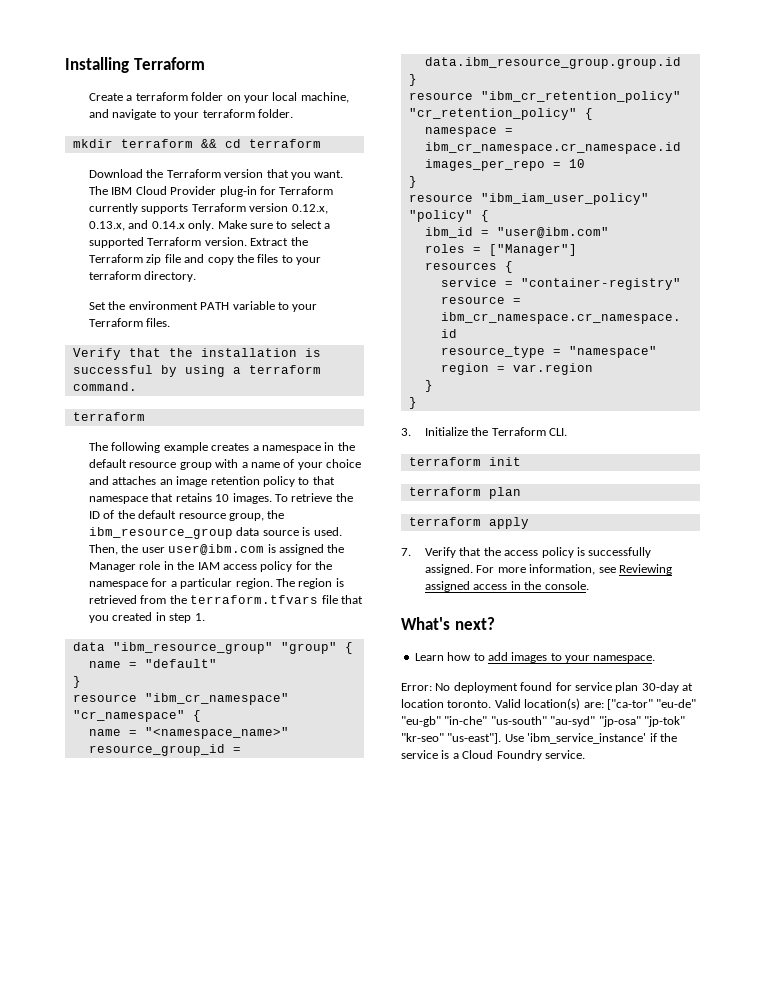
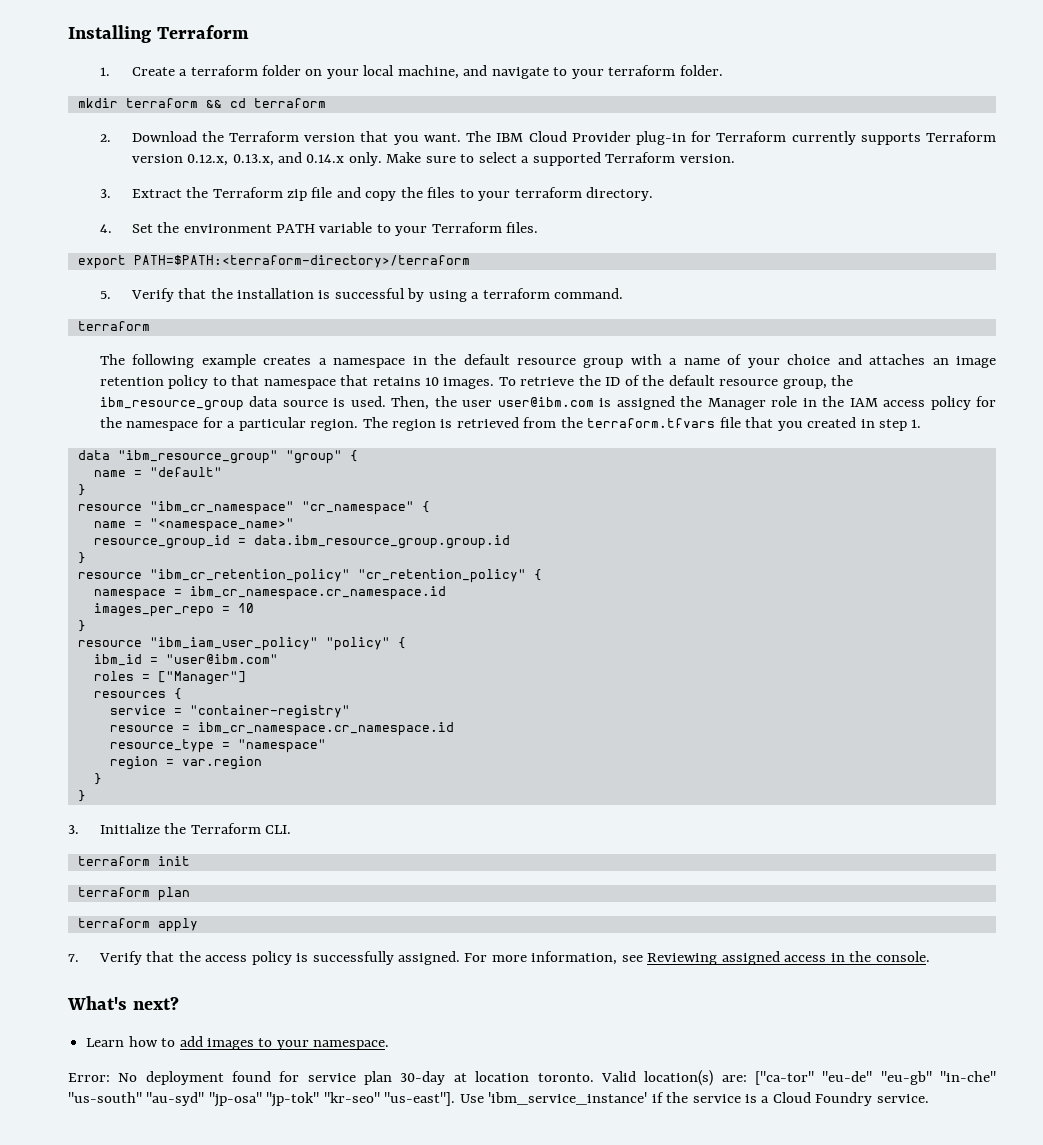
- Create a terraform folder on your local machine, and navigate to your terraform folder.
+ 1. Create a terraform folder on your local machine, and navigate to your terraform folder.
- Download the Terraform version that you want.
+ 2. Download the Terraform version that you want.
- Make sure to select a supported Terraform version. Extract the Terraform zip file and copy the files to your terraform directory.
+ Make sure to select a supported Terraform version.
+ 3. Extract the Terraform zip file and copy the files to your terraform directory.
- Set the environment PATH variable to your Terraform files.
+ 4. Set the environment PATH variable to your Terraform files.
- Verify that the installation is successful by using a terraform command.
+ export PATH=$PATH:<terraform-directory>/terraform
+ 5. Verify that the installation is successful by using a terraform command.

